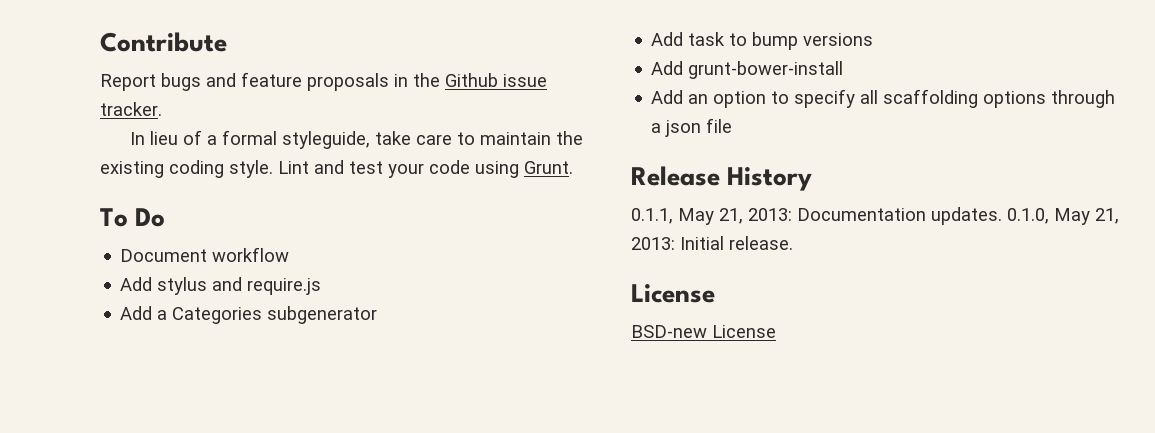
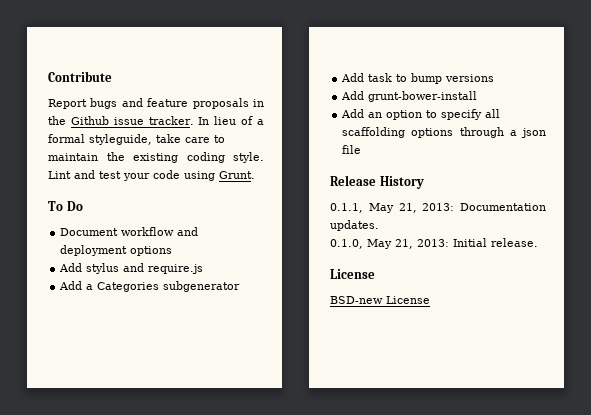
- Report bugs and feature proposals in the Github issue tracker.
- In lieu of a formal styleguide, take care to maintain the existing coding style.
+ Report bugs and feature proposals in the Github issue tracker. In lieu of a formal styleguide, take care to maintain the existing coding style.
- Document workflow
+ Document workflow and deployment options
- 0.1.1, May 21, 2013: Documentation updates. 0.1.0, May 21, 2013: Initial release.
+ 0.1.1, May 21, 2013: Documentation updates.
+ 0.1.0, May 21, 2013: Initial release.

